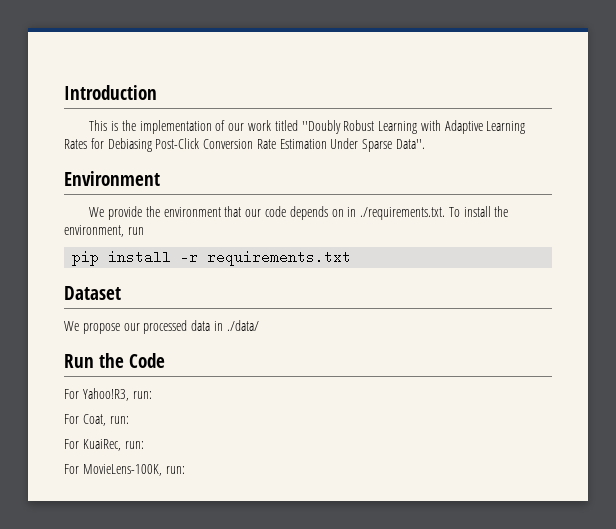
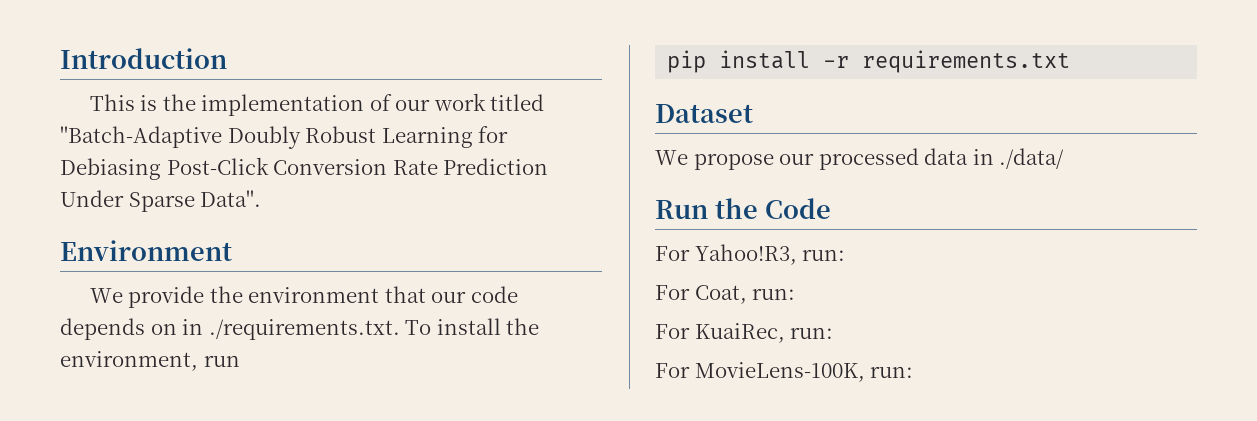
- This is the implementation of our work titled ''Doubly Robust Learning with Adaptive Learning Rates for Debiasing Post-Click Conversion Rate Estimation Under Sparse Data''.
+ This is the implementation of our work titled ''Batch-Adaptive Doubly Robust Learning for Debiasing Post-Click Conversion Rate Prediction Under Sparse Data''.

